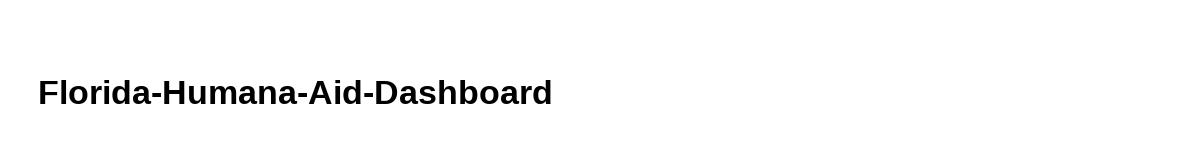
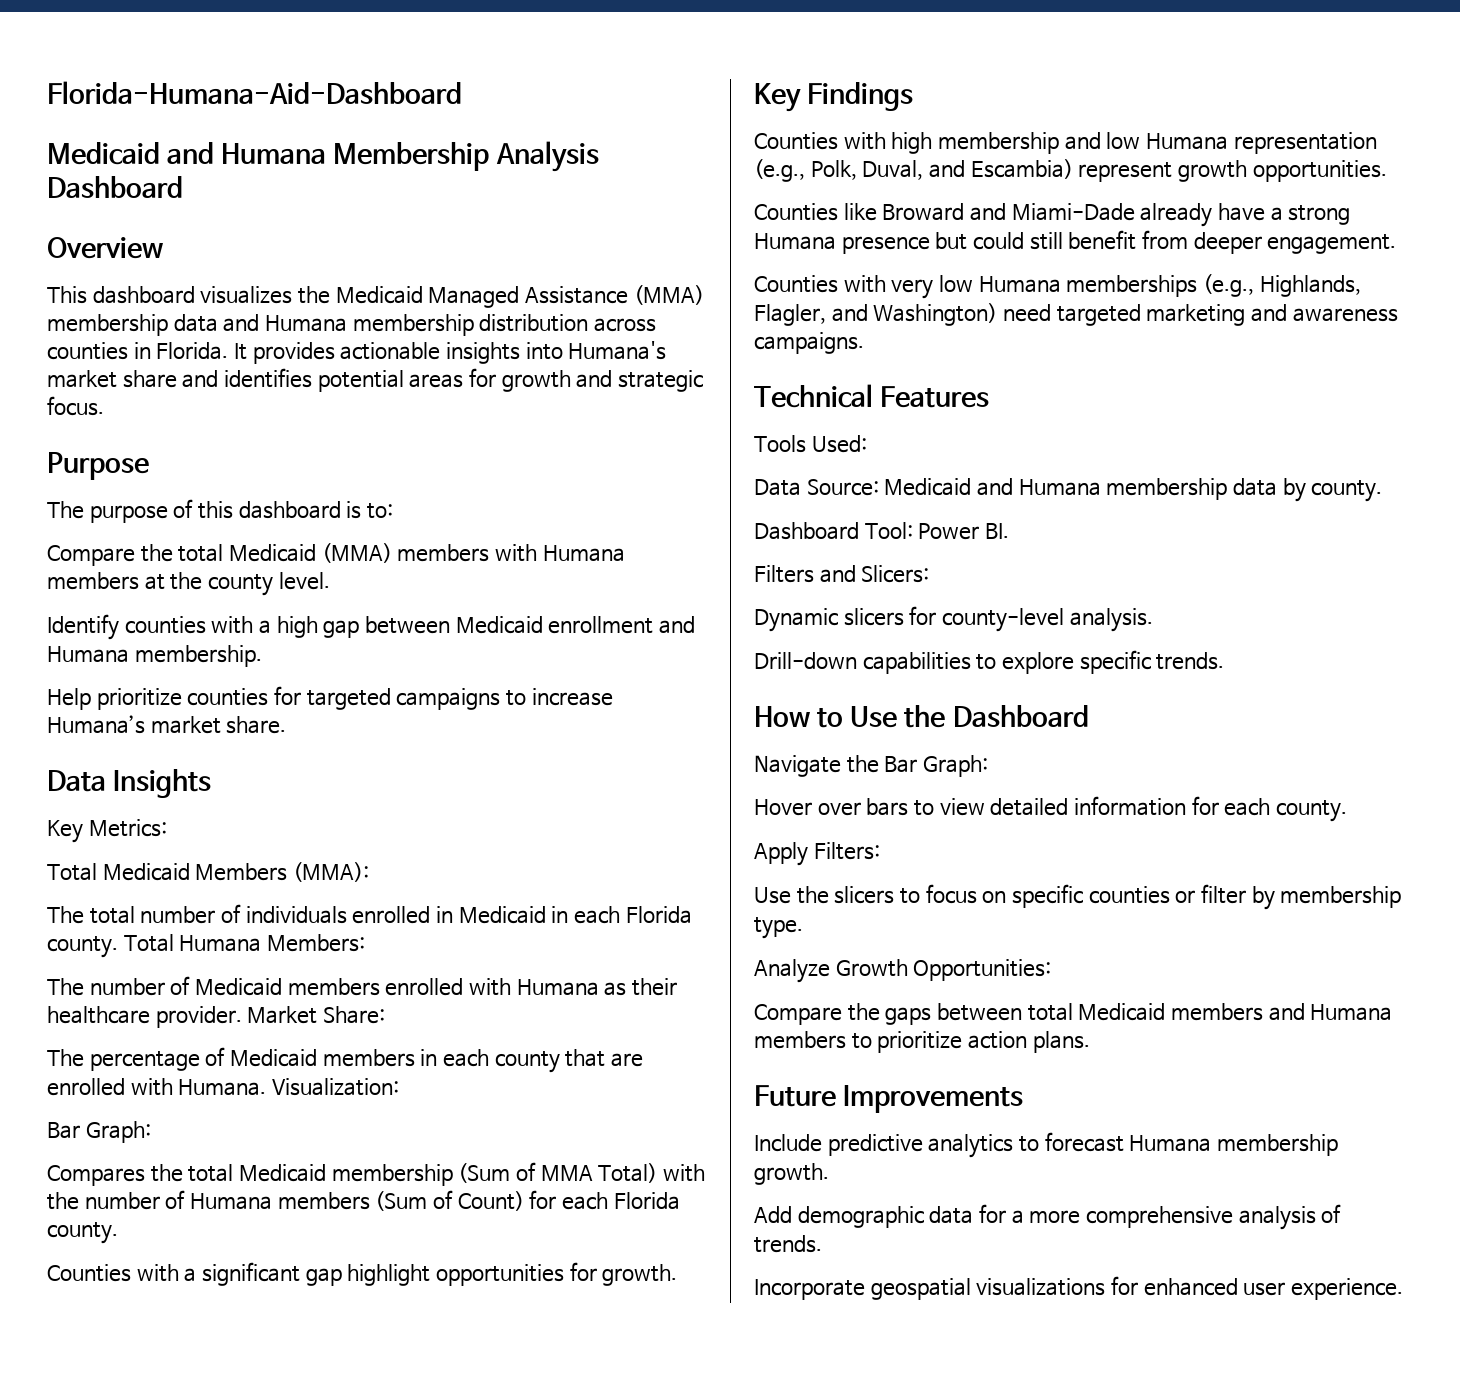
+ Medicaid and Humana Membership Analysis Dashboard
+ Overview
+ This dashboard visualizes the Medicaid Managed Assistance (MMA) membership data and Humana membership distribution across counties in Florida. It provides actionable insights into Humana's market share and identifies potential areas for growth and strategic focus.
+ Purpose
+ The purpose of this dashboard is to:
+ Compare the total Medicaid (MMA) members with Humana members at the county level.
+ Identify counties with a high gap between Medicaid enrollment and Humana membership.
+ Help prioritize counties for targeted campaigns to increase Humana’s market share.
+ Data Insights
+ Key Metrics:
+ Total Medicaid Members (MMA):
+ The total number of individuals enrolled in Medicaid in each Florida county. Total Humana Members:
+ The number of Medicaid members enrolled with Humana as their healthcare provider. Market Share:
+ The percentage of Medicaid members in each county that are enrolled with Humana. Visualization:
+ Bar Graph:
+ Compares the total Medicaid membership (Sum of MMA Total) with the number of Humana members (Sum of Count) for each Florida county.
+ Counties with a significant gap highlight opportunities for growth.
+ Key Findings
+ Counties with high membership and low Humana representation (e.g., Polk, Duval, and Escambia) represent growth opportunities.
+ Counties like Broward and Miami-Dade already have a strong Humana presence but could still benefit from deeper engagement.
+ Counties with very low Humana memberships (e.g., Highlands, Flagler, and Washington) need targeted marketing and awareness campaigns.
+ Technical Features
+ Tools Used:
+ Data Source: Medicaid and Humana membership data by county.
+ Dashboard Tool: Power BI.
+ Filters and Slicers:
+ Dynamic slicers for county-level analysis.
+ Drill-down capabilities to explore specific trends.
+ How to Use the Dashboard
+ Navigate the Bar Graph:
+ Hover over bars to view detailed information for each county.
+ Apply Filters:
+ Use the slicers to focus on specific counties or filter by membership type.
+ Analyze Growth Opportunities:
+ Compare the gaps between total Medicaid members and Humana members to prioritize action plans.
+ Future Improvements
+ Include predictive analytics to forecast Humana membership growth.
+ Add demographic data for a more comprehensive analysis of trends.
+ Incorporate geospatial visualizations for enhanced user experience.

